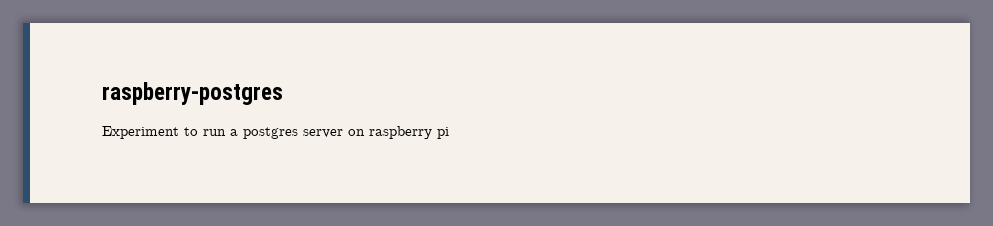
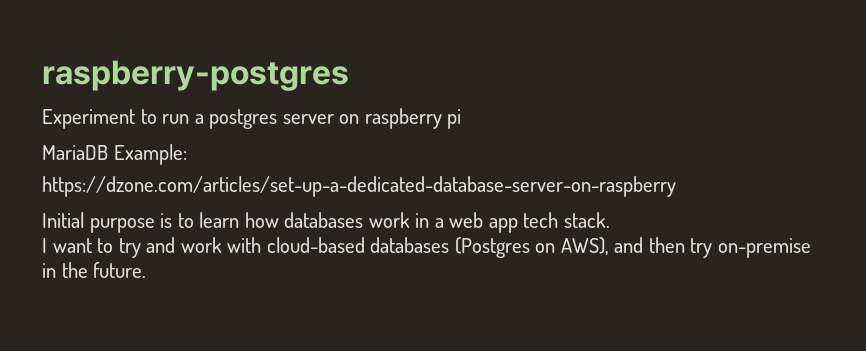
+ MariaDB Example:
+ https://dzone.com/articles/set-up-a-dedicated-database-server-on-raspberry
+ Initial purpose is to learn how databases work in a web app tech stack.
+ I want to try and work with cloud-based databases (Postgres on AWS), and then try on-premise in the future.

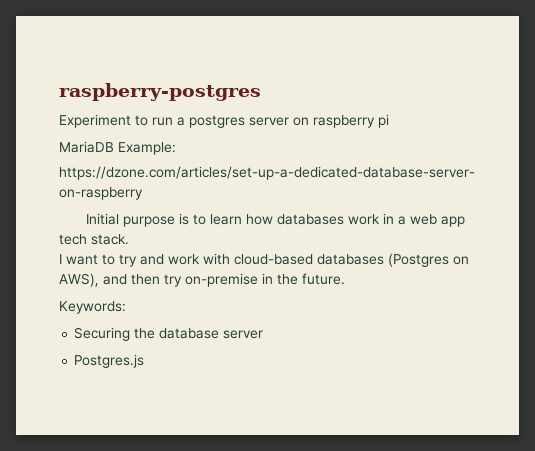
+ Keywords:
+ Securing the database server
+ Postgres.js

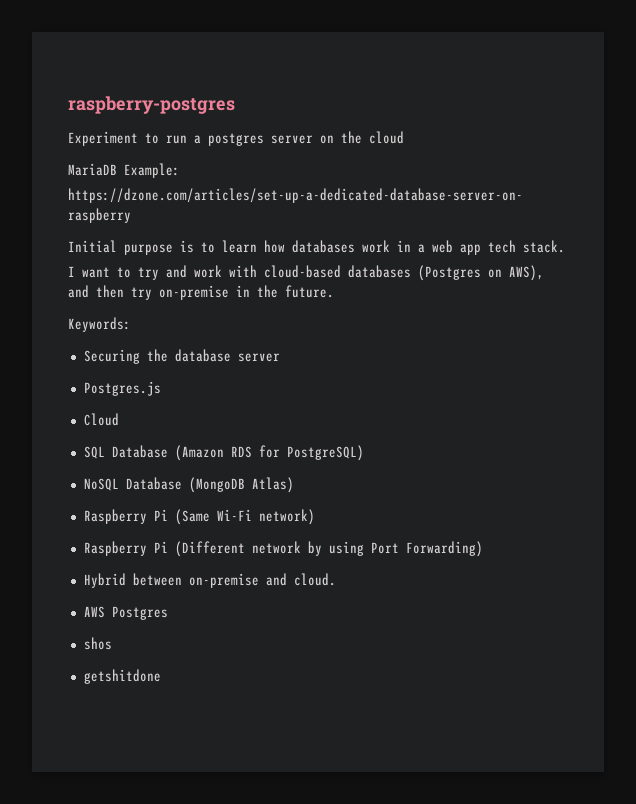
- Experiment to run a postgres server on raspberry pi
+ Experiment to run a postgres server on the cloud
+ Cloud
+ SQL Database (Amazon RDS for PostgreSQL)
+ NoSQL Database (MongoDB Atlas)
+ Raspberry Pi (Same Wi-Fi network)
+ Raspberry Pi (Different network by using Port Forwarding)
+ Hybrid between on-premise and cloud.
+ AWS Postgres
+ shos
+ getshitdone

